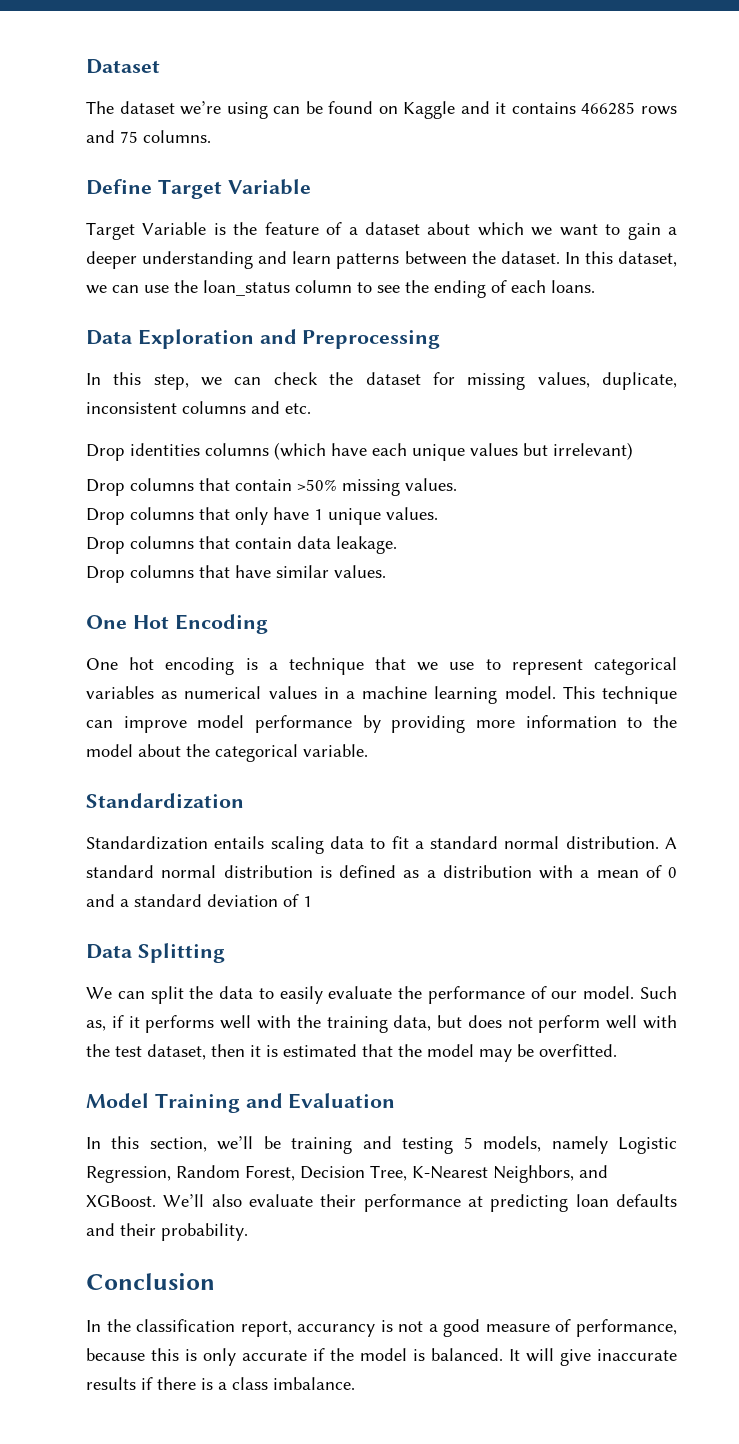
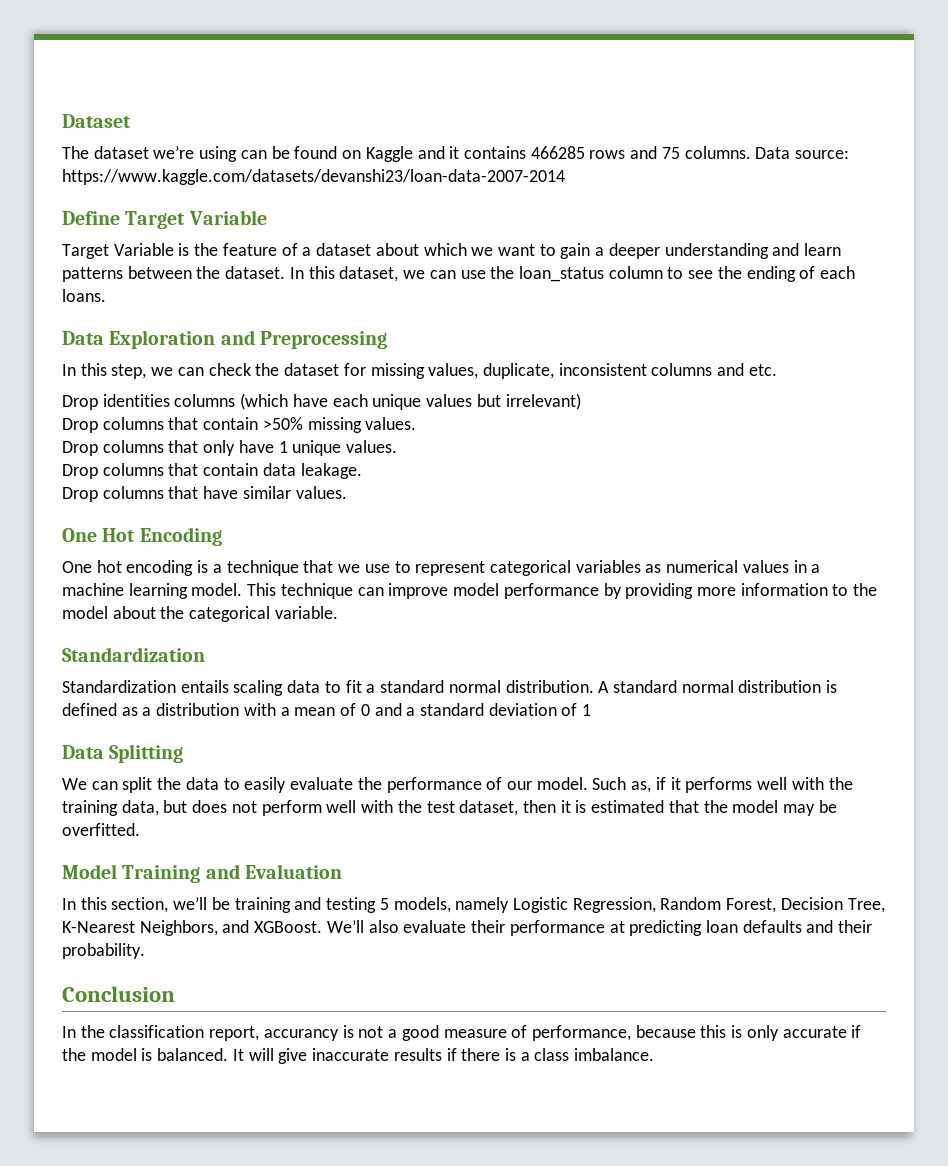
+ Data source: https://www.kaggle.com/datasets/devanshi23/loan-data-2007-2014

